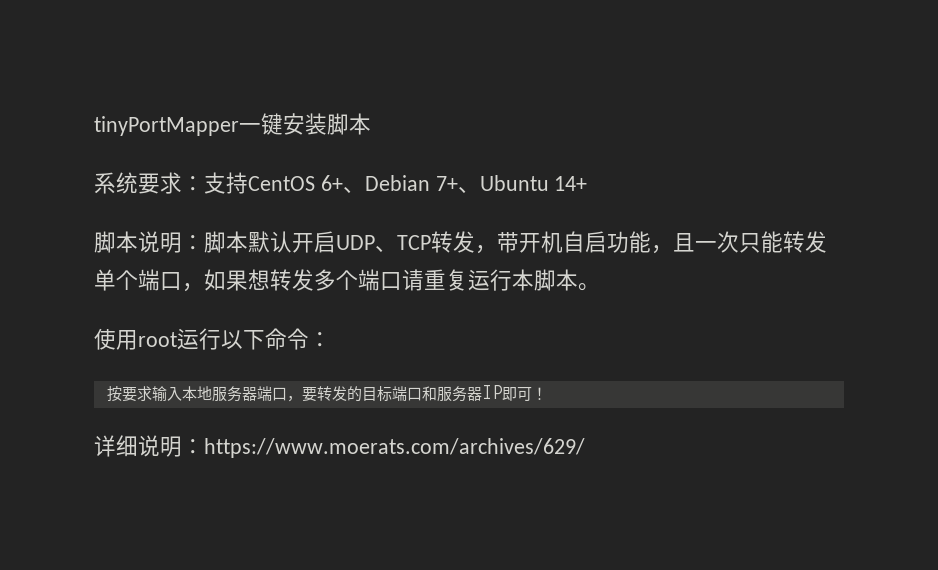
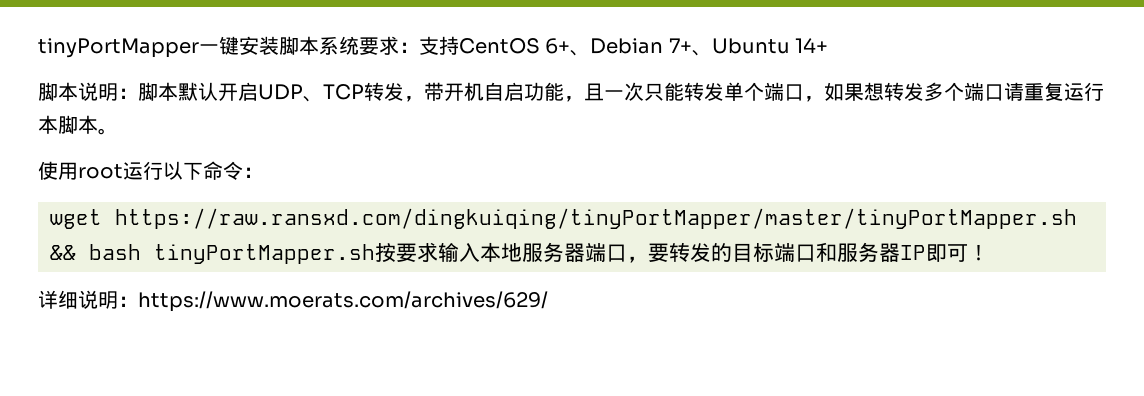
- tinyPortMapper一键安装脚本
- 系统要求：支持CentOS 6+、Debian 7+、Ubuntu 14+
+ tinyPortMapper一键安装脚本系统要求：支持CentOS 6+、Debian 7+、Ubuntu 14+
- 按要求输入本地服务器端口，要转发的目标端口和服务器IP即可！
+ wget https://raw.ransxd.com/dingkuiqing/tinyPortMapper/master/tinyPortMapper.sh && bash tinyPortMapper.sh按要求输入本地服务器端口，要转发的目标端口和服务器IP即可！

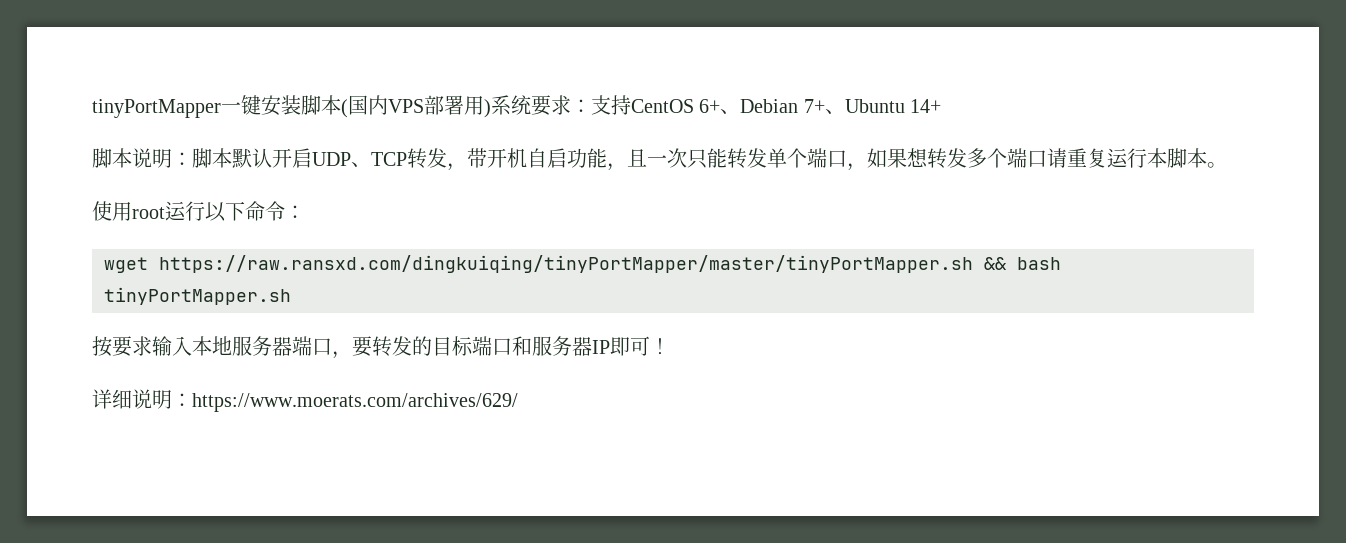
- tinyPortMapper一键安装脚本系统要求：支持CentOS 6+、Debian 7+、Ubuntu 14+
+ tinyPortMapper一键安装脚本(国内VPS部署用)系统要求：支持CentOS 6+、Debian 7+、Ubuntu 14+
- wget https://raw.ransxd.com/dingkuiqing/tinyPortMapper/master/tinyPortMapper.sh && bash tinyPortMapper.sh按要求输入本地服务器端口，要转发的目标端口和服务器IP即可！
+ wget https://raw.ransxd.com/dingkuiqing/tinyPortMapper/master/tinyPortMapper.sh && bash tinyPortMapper.sh
+ 按要求输入本地服务器端口，要转发的目标端口和服务器IP即可！

